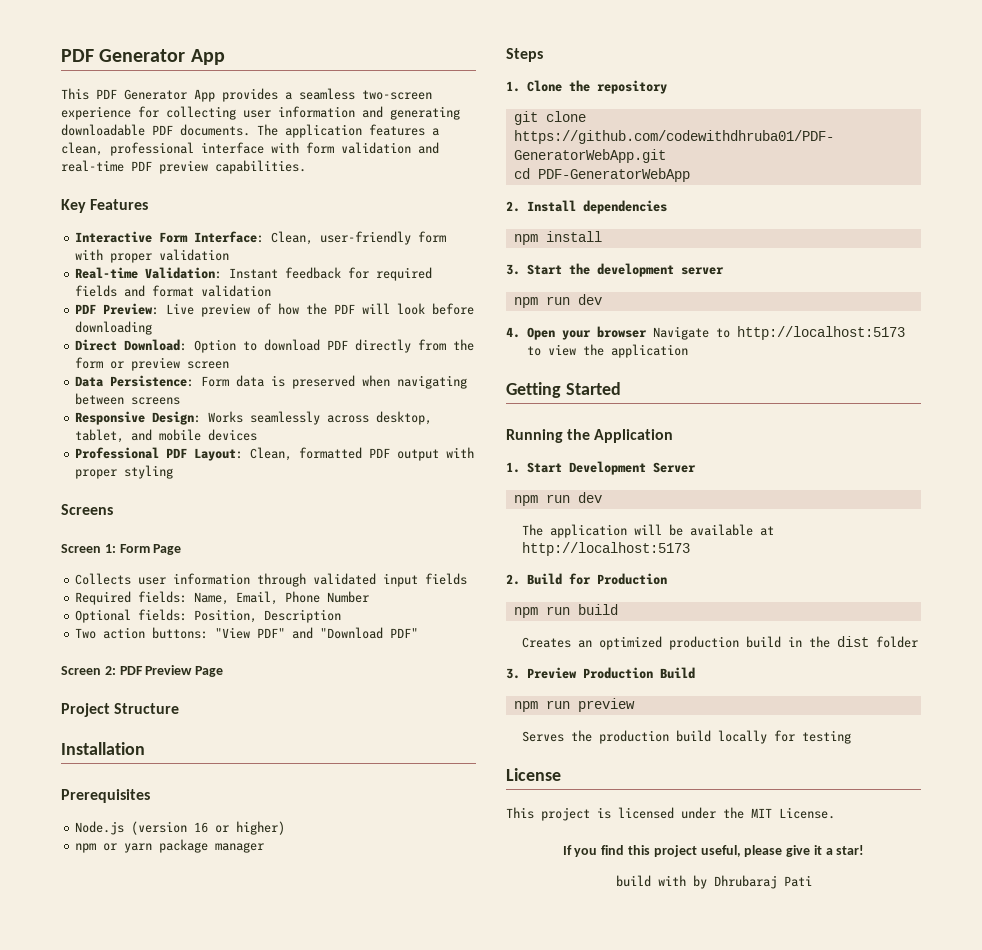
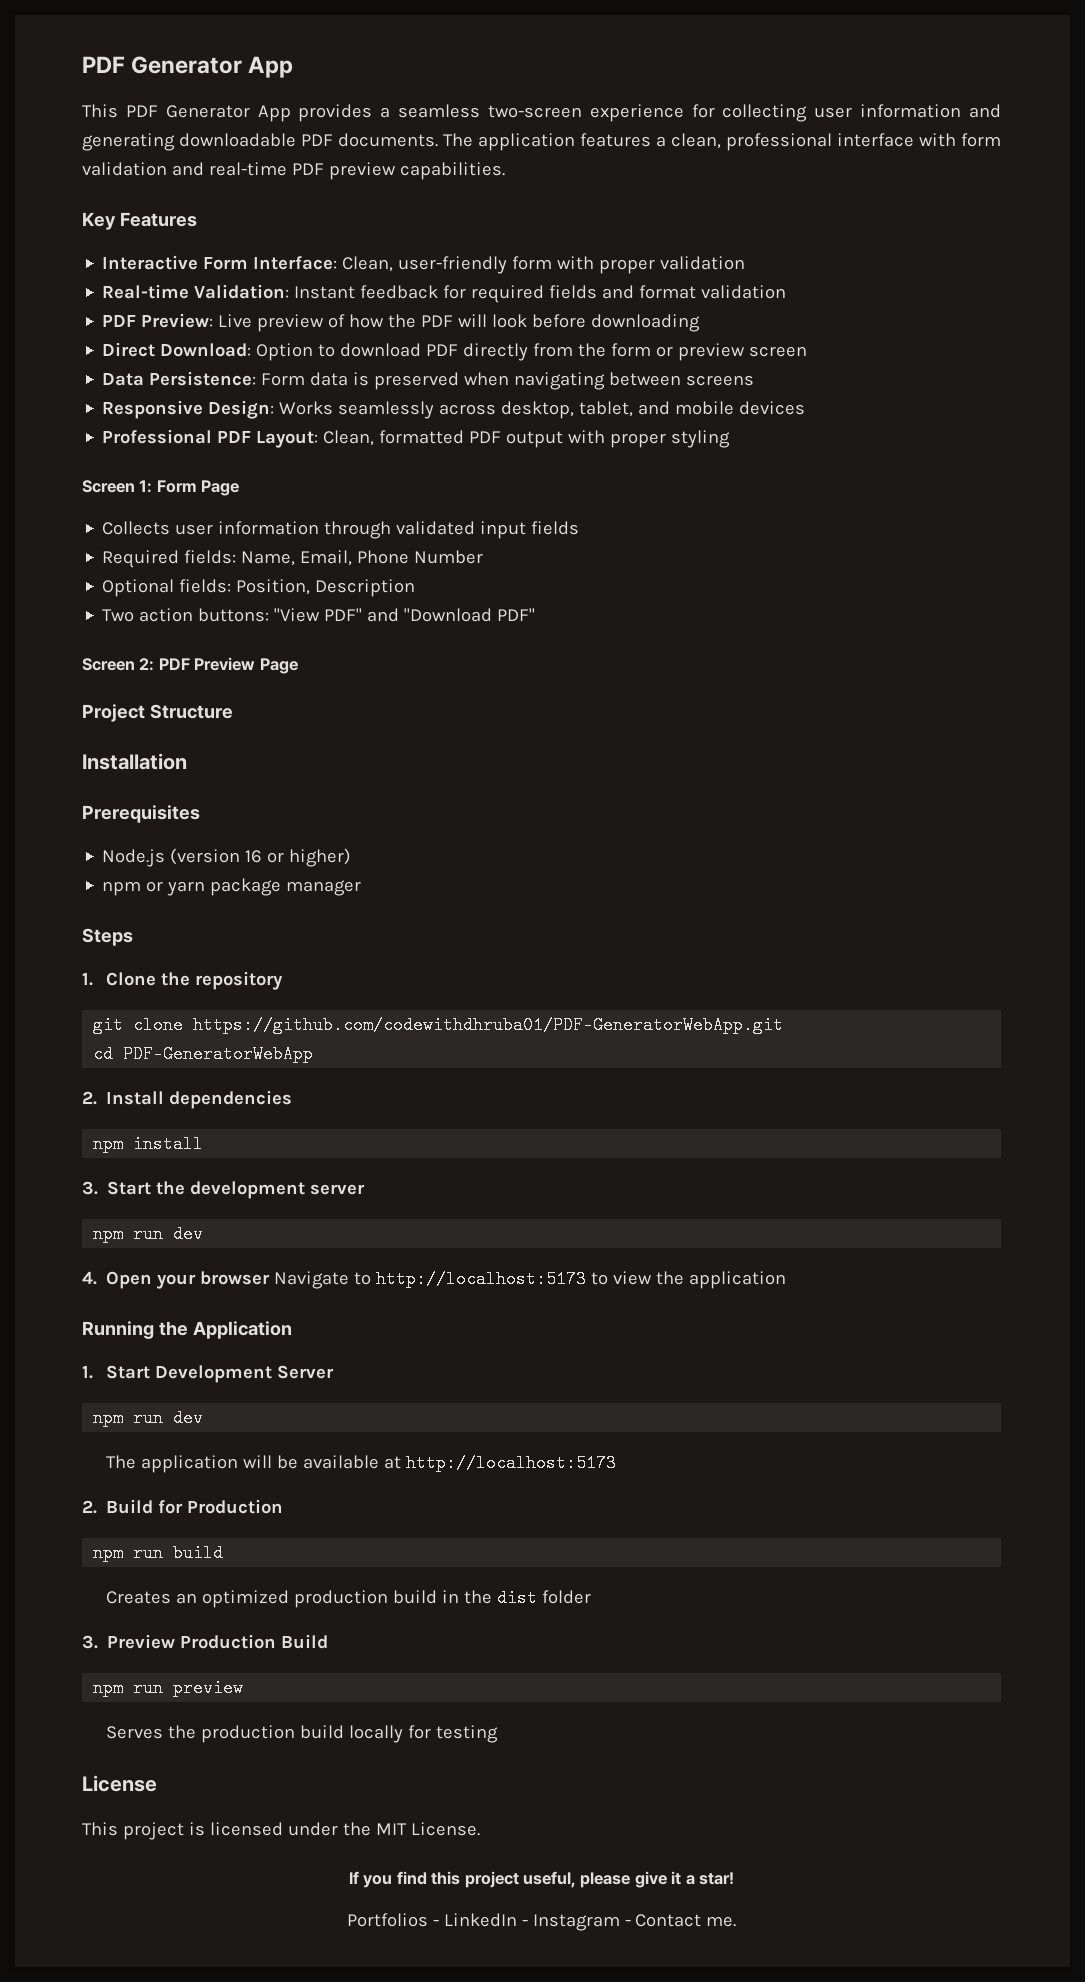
- Screens
- Getting Started
- build with by Dhrubaraj Pati
+ Portfolios - LinkedIn - Instagram - Contact me.

